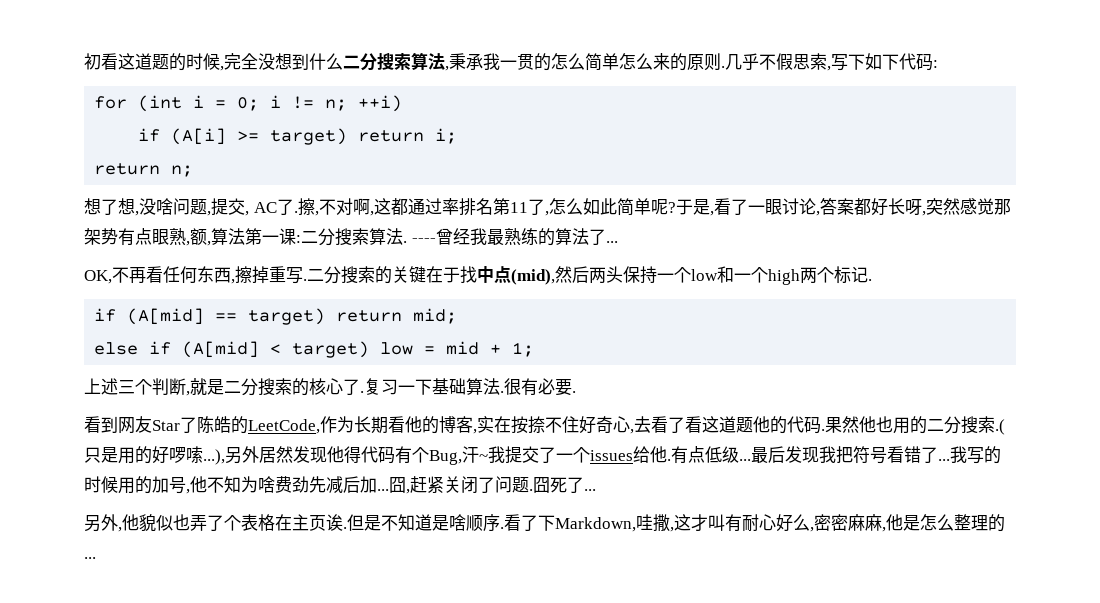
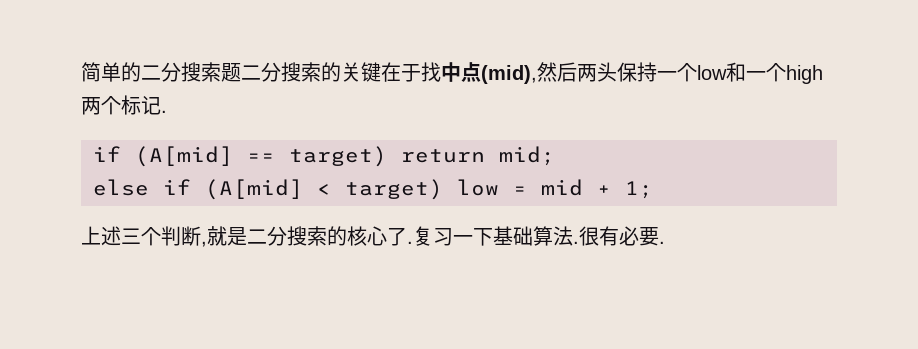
- 初看这道题的时候,完全没想到什么二分搜索算法,秉承我一贯的怎么简单怎么来的原则.几乎不假思索,写下如下代码:
- for (int i = 0; i != n; ++i)
- if (A[i] >= target) return i;
- return n;
- 想了想,没啥问题,提交, AC了.擦,不对啊,这都通过率排名第11了,怎么如此简单呢?于是,看了一眼讨论,答案都好长呀,突然感觉那架势有点眼熟,额,算法第一课:二分搜索算法. ----曾经我最熟练的算法了...
- OK,不再看任何东西,擦掉重写.二分搜索的关键在于找中点(mid),然后两头保持一个low和一个high两个标记.
+ 简单的二分搜索题二分搜索的关键在于找中点(mid),然后两头保持一个low和一个high两个标记.
- 看到网友Star了陈皓的LeetCode,作为长期看他的博客,实在按捺不住好奇心,去看了看这道题他的代码.果然他也用的二分搜索.(只是用的好啰嗦...),另外居然发现他得代码有个Bug,汗~我提交了一个issues给他.有点低级...最后发现我把符号看错了...我写的时候用的加号,他不知为啥费劲先减后加...囧,赶紧关闭了问题.囧死了...
- 另外,他貌似也弄了个表格在主页诶.但是不知道是啥顺序.看了下Markdown,哇撒,这才叫有耐心好么,密密麻麻,他是怎么整理的...

